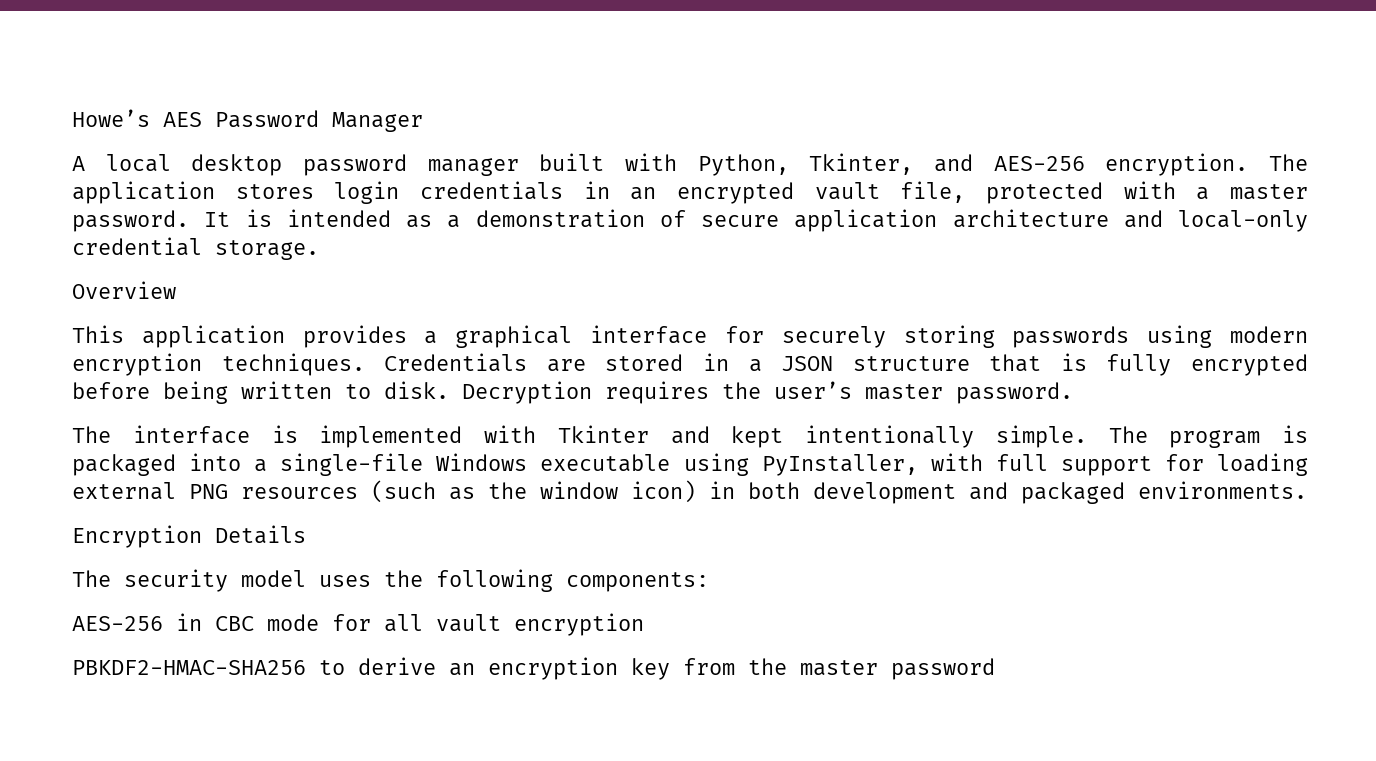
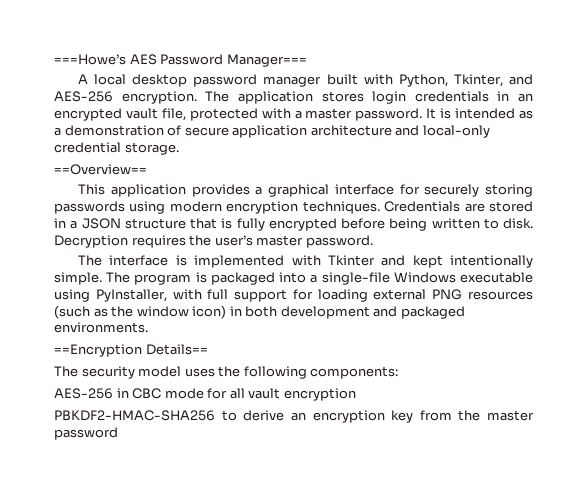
- Howe’s AES Password Manager
+ ===Howe’s AES Password Manager===
- Overview
+ ==Overview==
- Encryption Details
+ ==Encryption Details==

